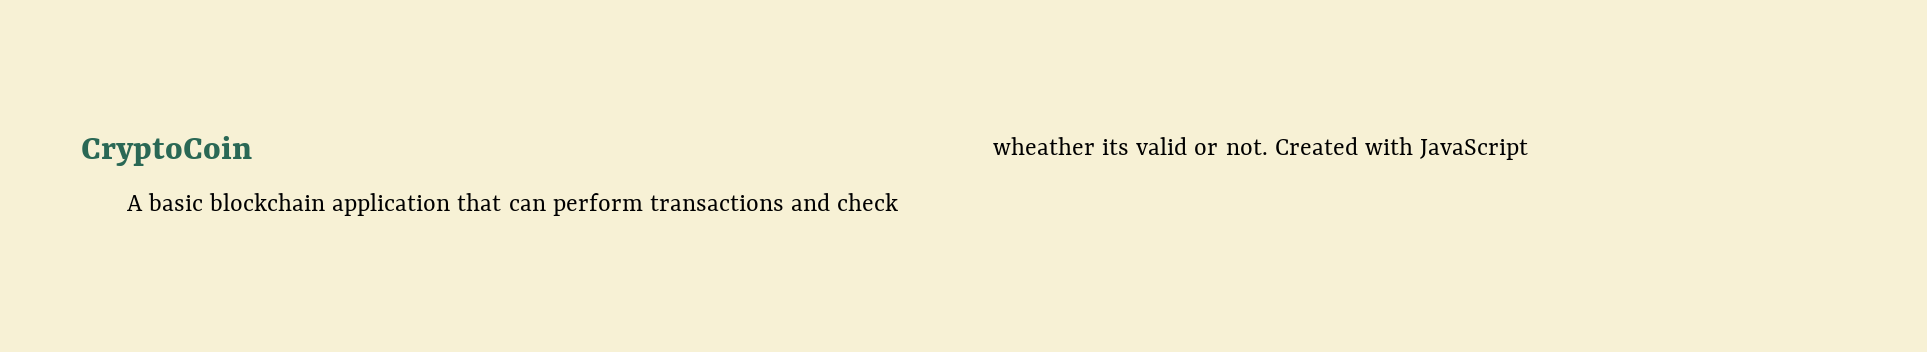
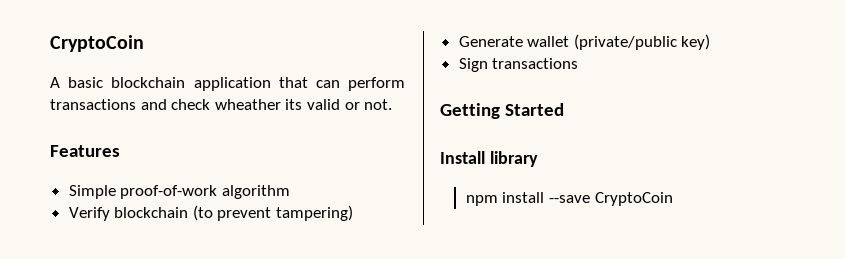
- A basic blockchain application that can perform transactions and check wheather its valid or not. Created with JavaScript
+ A basic blockchain application that can perform transactions and check wheather its valid or not.
+ Features
+ Simple proof-of-work algorithm
+ Verify blockchain (to prevent tampering)
+ Generate wallet (private/public key)
+ Sign transactions
+ Getting Started
+ Install library
+ npm install --save CryptoCoin

